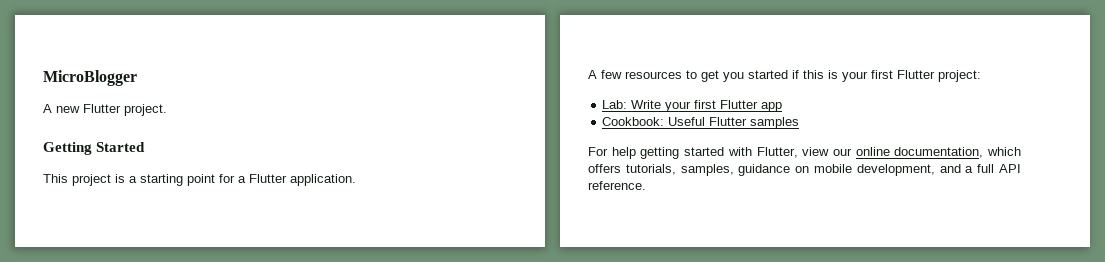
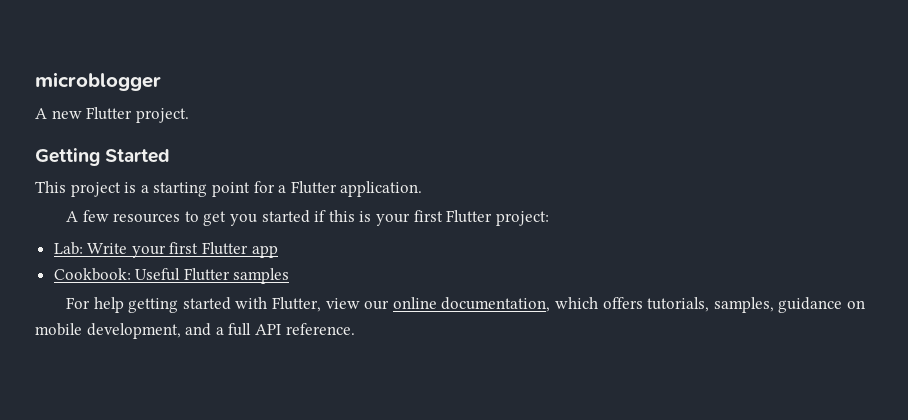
- MicroBlogger
+ microblogger

